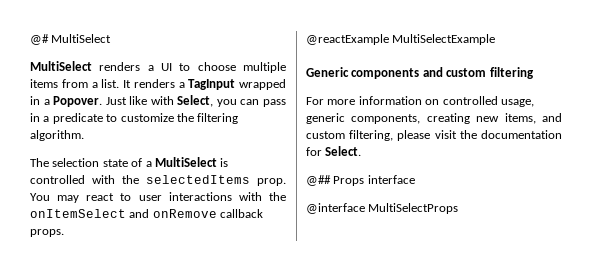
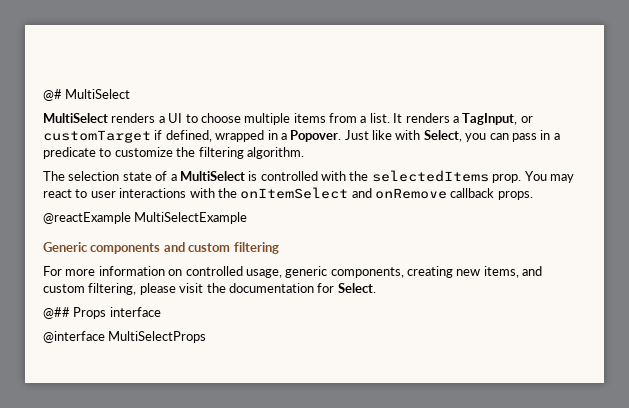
- It renders a TagInput wrapped in a Popover.
+ It renders a TagInput, or customTarget if defined, wrapped in a Popover.

